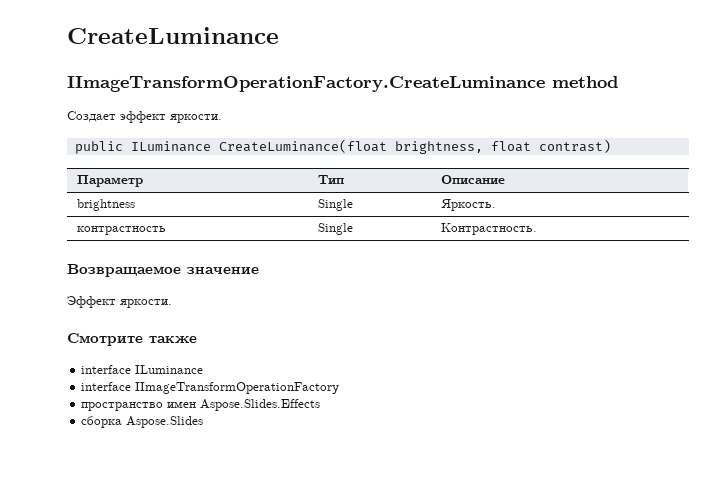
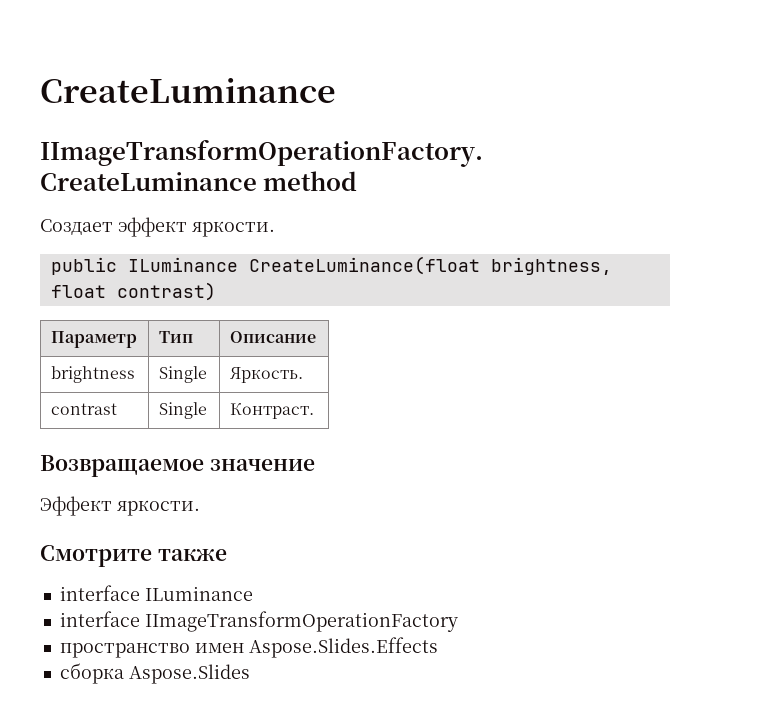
- контрастность | Single | Контрастность.
+ contrast | Single | Контраст.

